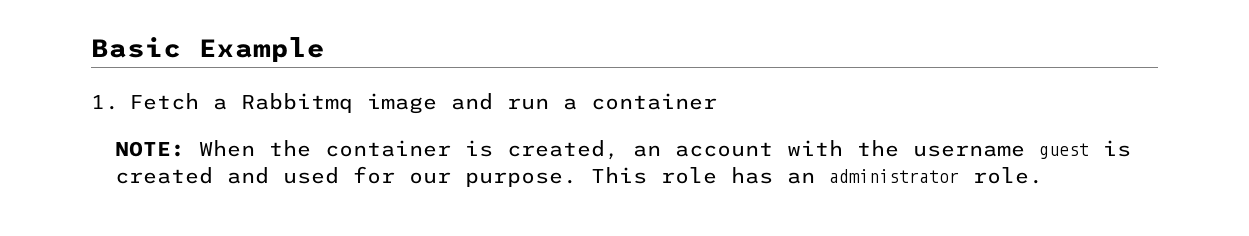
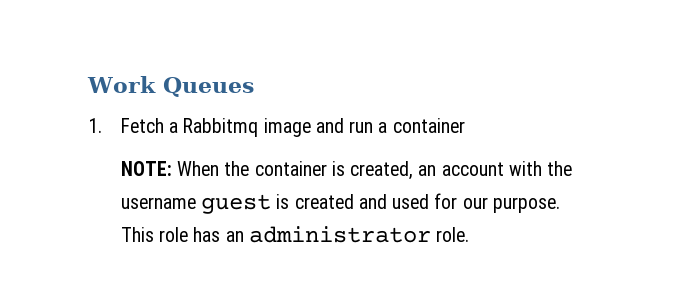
- Basic Example
+ Work Queues

